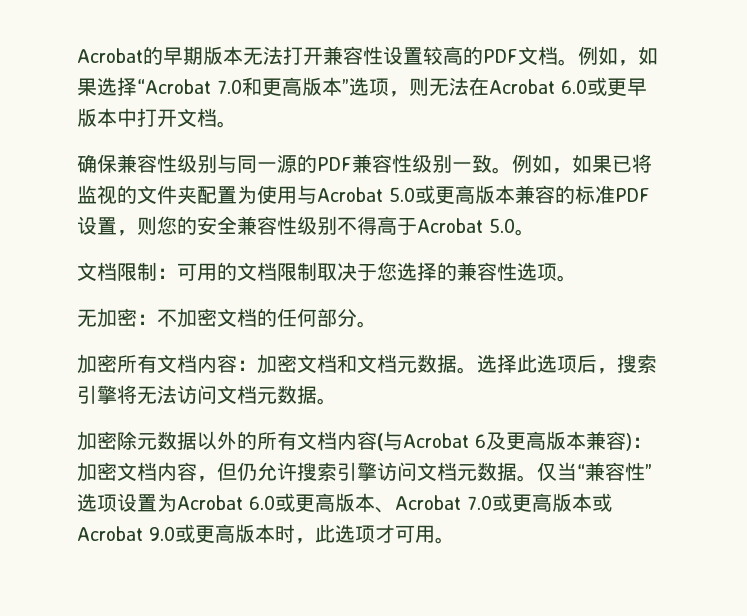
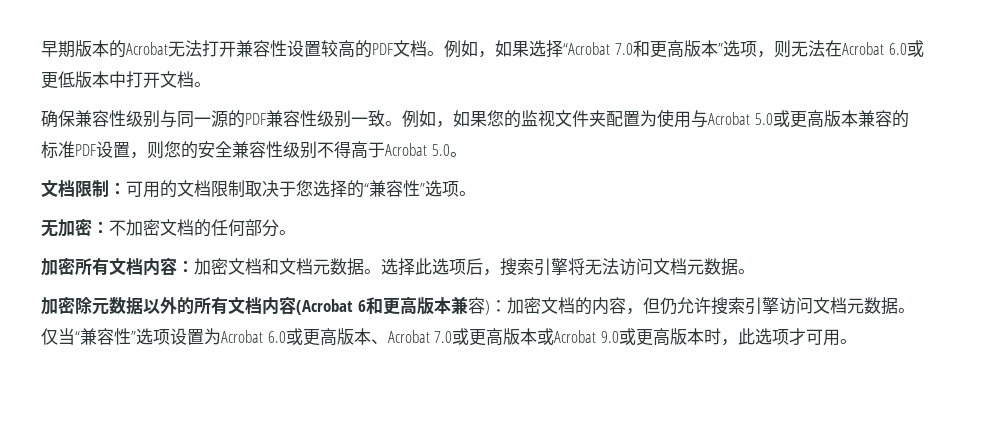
- Acrobat的早期版本无法打开兼容性设置较高的PDF文档。
+ 早期版本的Acrobat无法打开兼容性设置较高的PDF文档。
- 例如，如果选择“Acrobat 7.0和更高版本”选项，则无法在Acrobat 6.0或更早版本中打开文档。
+ 例如，如果选择“Acrobat 7.0和更高版本”选项，则无法在Acrobat 6.0或更低版本中打开文档。
- 例如，如果已将监视的文件夹配置为使用与Acrobat 5.0或更高版本兼容的标准PDF设置，则您的安全兼容性级别不得高于Acrobat 5.0。
+ 例如，如果您的监视文件夹配置为使用与Acrobat 5.0或更高版本兼容的标准PDF设置，则您的安全兼容性级别不得高于Acrobat 5.0。
- 文档限制：可用的文档限制取决于您选择的兼容性选项。
+ 文档限制：可用的文档限制取决于您选择的“兼容性”选项。
- 加密除元数据以外的所有文档内容(与Acrobat 6及更高版本兼容)：加密文档内容，但仍允许搜索引擎访问文档元数据。
+ 加密除元数据以外的所有文档内容(Acrobat 6和更高版本兼容)：加密文档的内容，但仍允许搜索引擎访问文档元数据。

